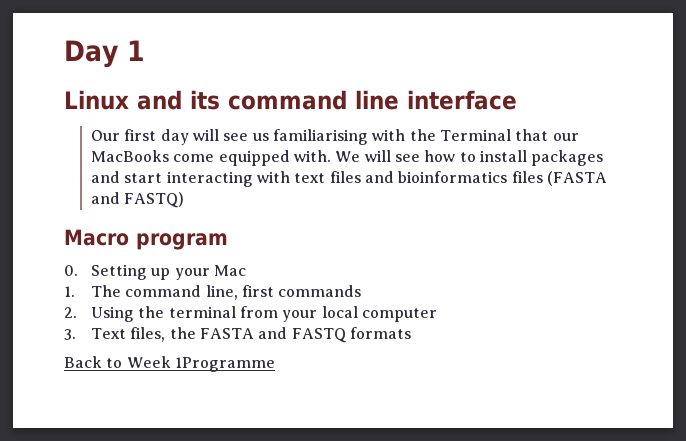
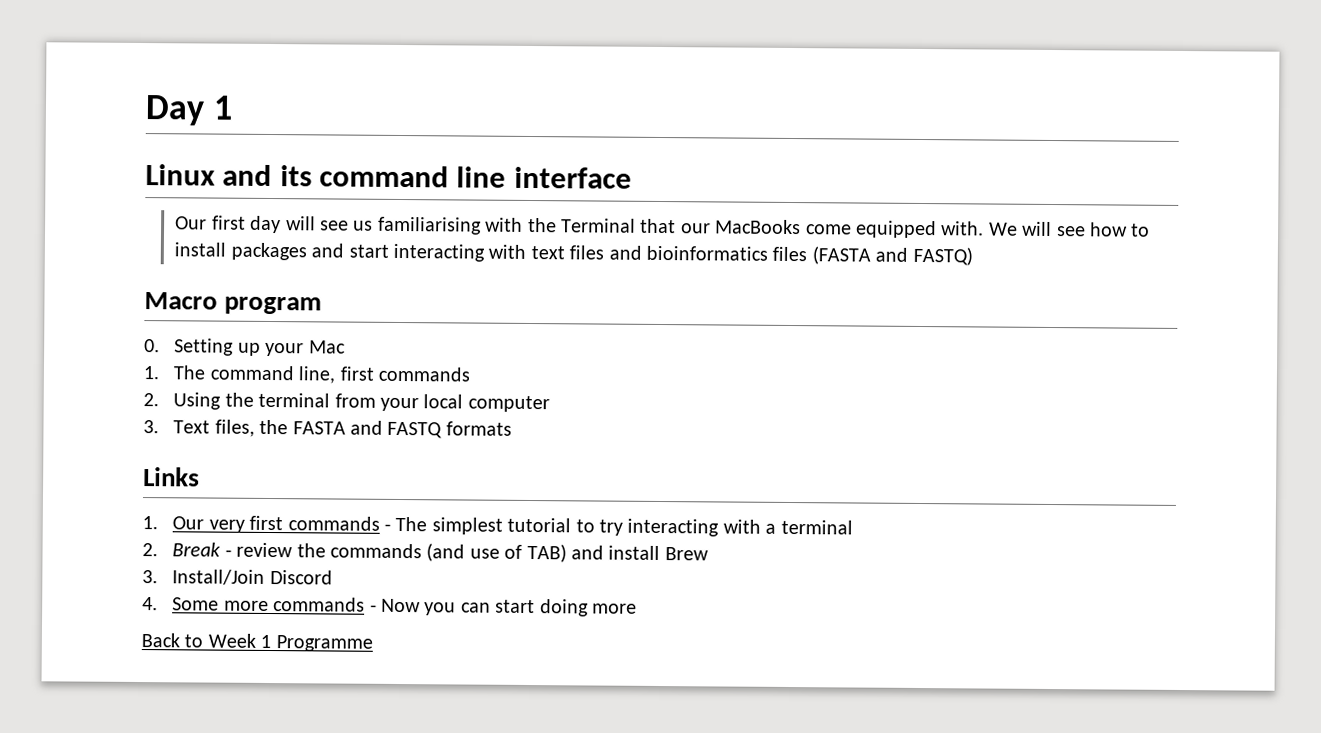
+ Links
+ 1. Our very first commands - The simplest tutorial to try interacting with a terminal
+ 2. Break - review the commands (and use of TAB) and install Brew
+ 3. Install/Join Discord
+ 4. Some more commands - Now you can start doing more
- Back to Week 1Programme
+ Back to Week 1 Programme

